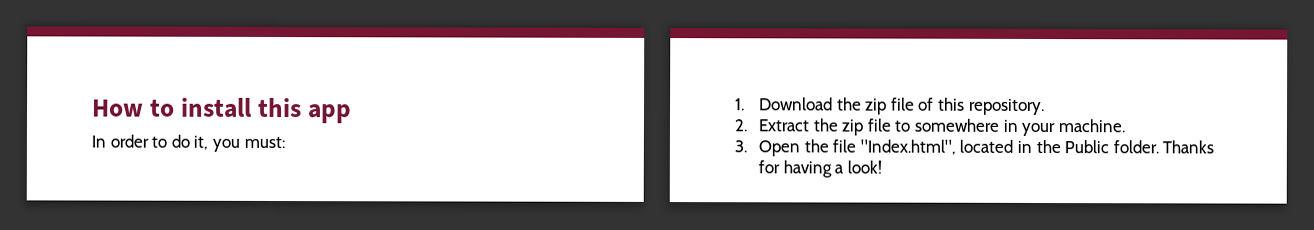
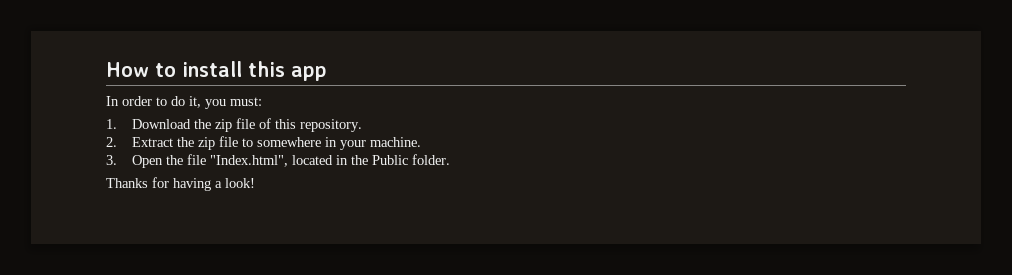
- 3. Open the file "Index.html", located in the Public folder. Thanks for having a look!
+ 3. Open the file "Index.html", located in the Public folder.
+ Thanks for having a look!

